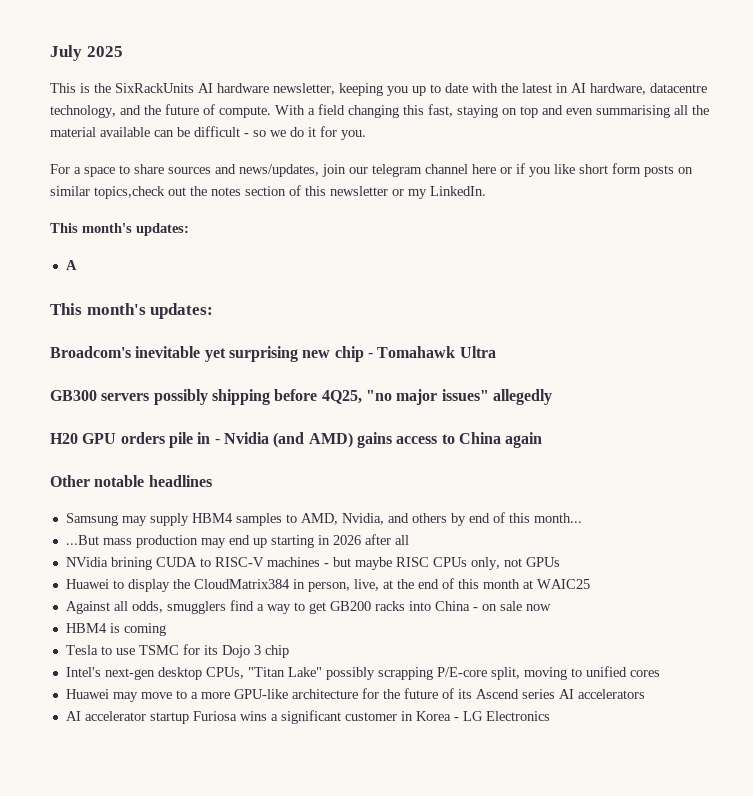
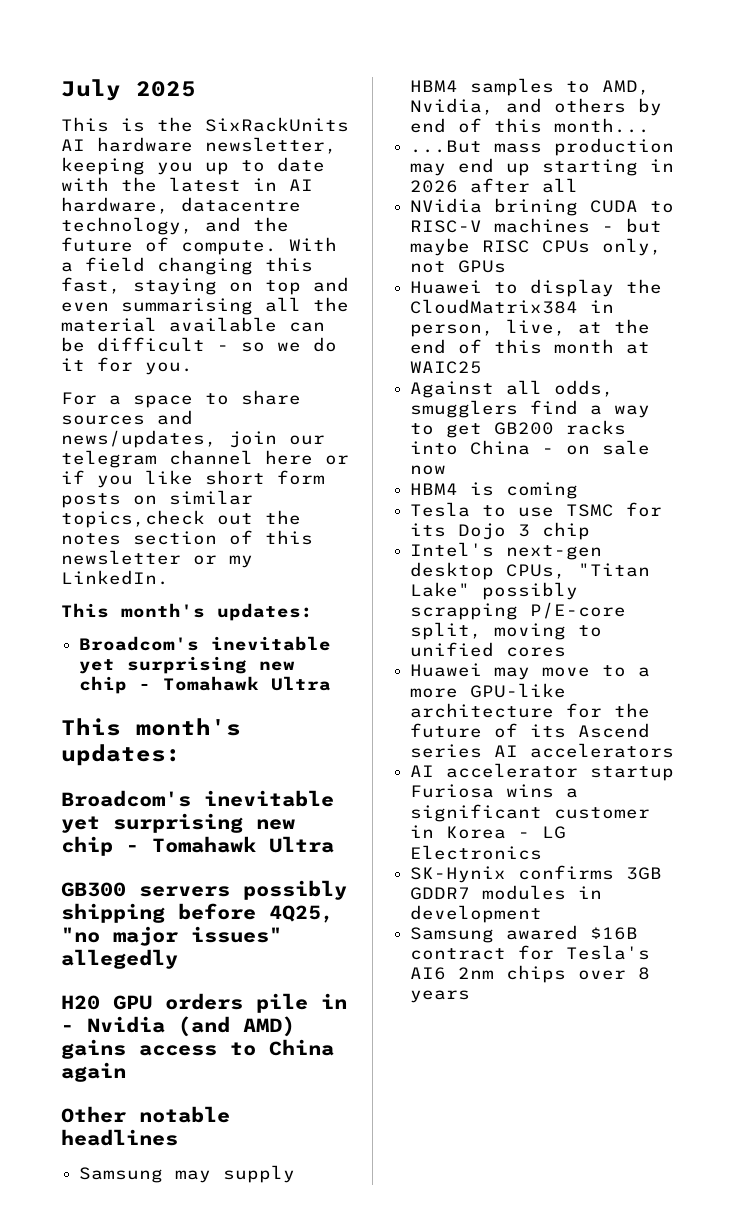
  For a space to share sources and news/updates, join our telegram channel here or if you like short form posts on similar topics,check out the notes section of this newsletter or my LinkedIn.
  This month's updates:
- A
+ Broadcom's inevitable yet surprising new chip - Tomahawk Ultra
+ SK-Hynix confirms 3GB GDDR7 modules in development
+ Samsung awared $16B contract for Tesla's AI6 2nm chips over 8 years

